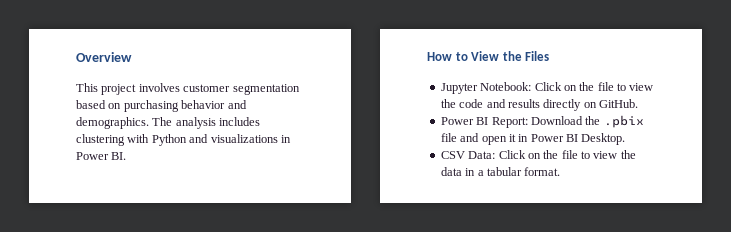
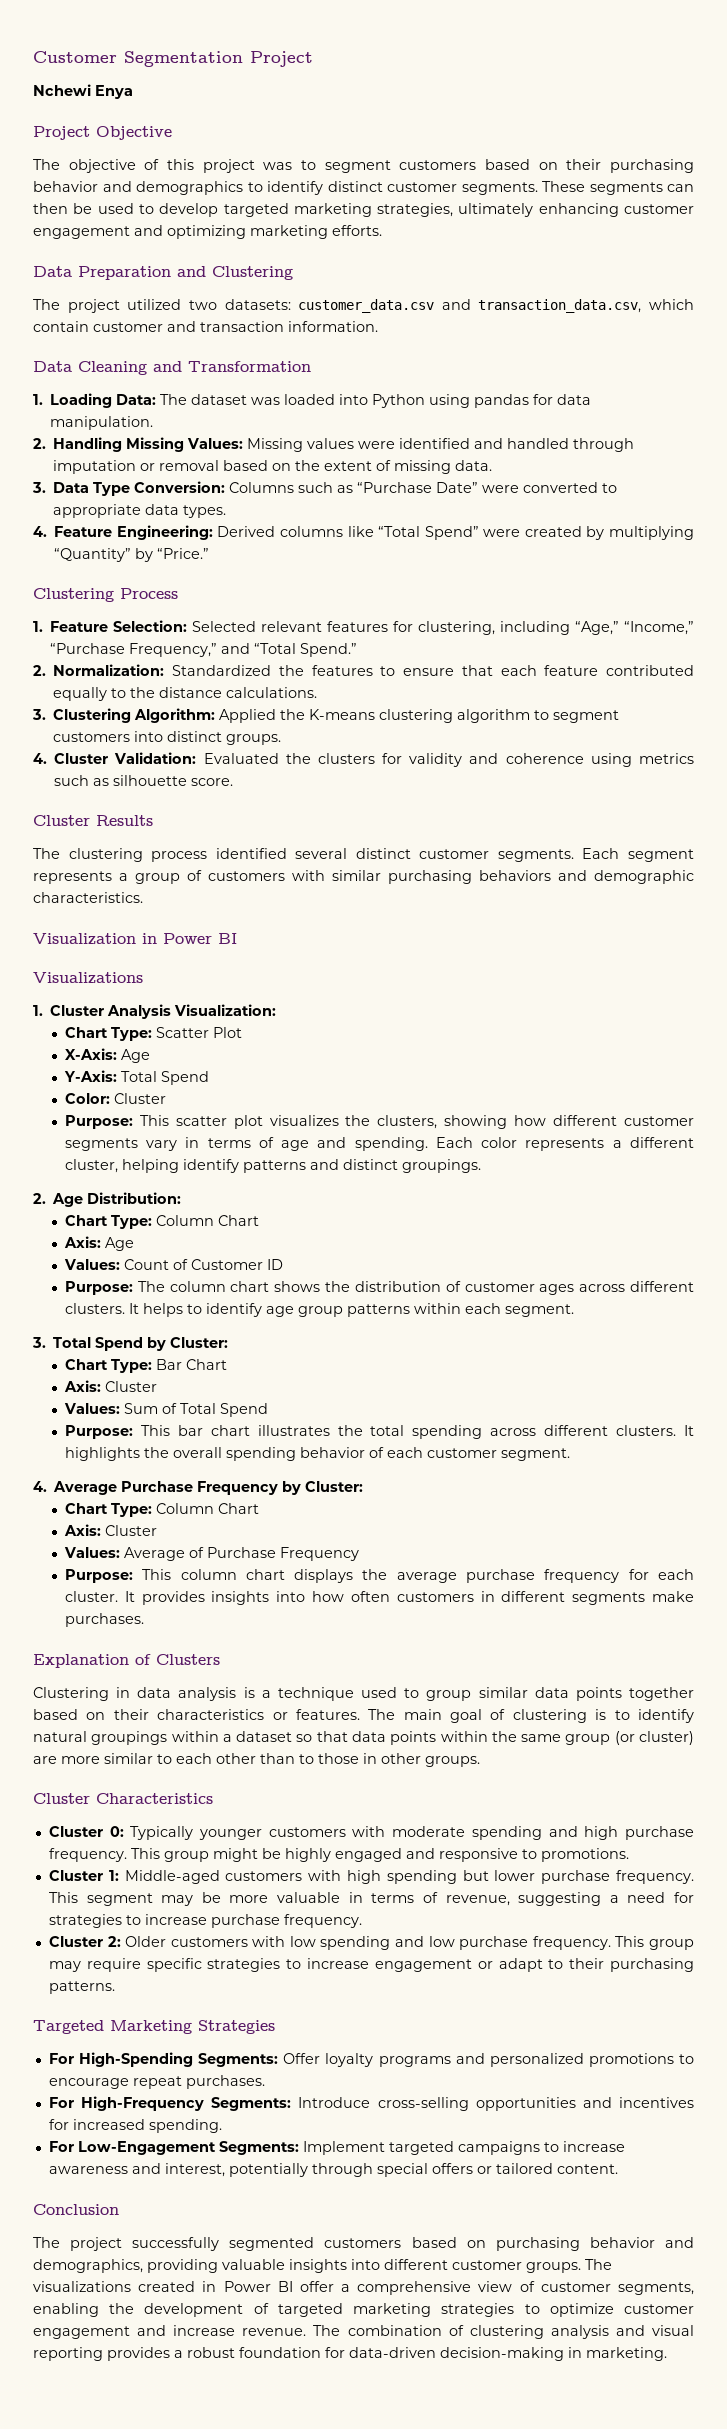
- Overview
- This project involves customer segmentation based on purchasing behavior and demographics. The analysis includes clustering with Python and visualizations in Power BI.
- How to View the Files
- Jupyter Notebook: Click on the file to view the code and results directly on GitHub.
- Power BI Report: Download the .pbix file and open it in Power BI Desktop.
- CSV Data: Click on the file to view the data in a tabular format.
+ Customer Segmentation Project
+ Nchewi Enya
+ Project Objective
+ The objective of this project was to segment customers based on their purchasing behavior and demographics to identify distinct customer segments. These segments can then be used to develop targeted marketing strategies, ultimately enhancing customer engagement and optimizing marketing efforts.
+ Data Preparation and Clustering
+ The project utilized two datasets: customer_data.csv and transaction_data.csv, which contain customer and transaction information.
+ Data Cleaning and Transformation
+ 1. Loading Data: The dataset was loaded into Python using pandas for data manipulation.
+ 2. Handling Missing Values: Missing values were identified and handled through imputation or removal based on the extent of missing data.
+ 3. Data Type Conversion: Columns such as “Purchase Date” were converted to appropriate data types.
+ 4. Feature Engineering: Derived columns like “Total Spend” were created by multiplying “Quantity” by “Price.”
+ Clustering Process
+ 1. Feature Selection: Selected relevant features for clustering, including “Age,” “Income,” “Purchase Frequency,” and “Total Spend.”
+ 2. Normalization: Standardized the features to ensure that each feature contributed equally to the distance calculations.
+ 3. Clustering Algorithm: Applied the K-means clustering algorithm to segment customers into distinct groups.
+ 4. Cluster Validation: Evaluated the clusters for validity and coherence using metrics such as silhouette score.
+ Cluster Results
+ The clustering process identified several distinct customer segments. Each segment represents a group of customers with similar purchasing behaviors and demographic characteristics.
+ Visualization in Power BI
+ Visualizations
+ 1. Cluster Analysis Visualization:
+ Chart Type: Scatter Plot
+ X-Axis: Age
+ Y-Axis: Total Spend
+ Color: Cluster
+ Purpose: This scatter plot visualizes the clusters, showing how different customer segments vary in terms of age and spending. Each color represents a different cluster, helping identify patterns and distinct groupings.
+ 2. Age Distribution:
+ Chart Type: Column Chart
+ Axis: Age
+ Values: Count of Customer ID
+ Purpose: The column chart shows the distribution of customer ages across different clusters. It helps to identify age group patterns within each segment.
+ 3. Total Spend by Cluster:
+ Chart Type: Bar Chart
+ Axis: Cluster
+ Values: Sum of Total Spend
+ Purpose: This bar chart illustrates the total spending across different clusters. It highlights the overall spending behavior of each customer segment.
+ 4. Average Purchase Frequency by Cluster:
+ Chart Type: Column Chart
+ Axis: Cluster
+ Values: Average of Purchase Frequency
+ Purpose: This column chart displays the average purchase frequency for each cluster. It provides insights into how often customers in different segments make purchases.
+ Explanation of Clusters
+ Clustering in data analysis is a technique used to group similar data points together based on their characteristics or features. The main goal of clustering is to identify natural groupings within a dataset so that data points within the same group (or cluster) are more similar to each other than to those in other groups.
+ Cluster Characteristics
+ Cluster 0: Typically younger customers with moderate spending and high purchase frequency. This group might be highly engaged and responsive to promotions.
+ Cluster 1: Middle-aged customers with high spending but lower purchase frequency. This segment may be more valuable in terms of revenue, suggesting a need for strategies to increase purchase frequency.
+ Cluster 2: Older customers with low spending and low purchase frequency. This group may require specific strategies to increase engagement or adapt to their purchasing patterns.
+ Targeted Marketing Strategies
+ For High-Spending Segments: Offer loyalty programs and personalized promotions to encourage repeat purchases.
+ For High-Frequency Segments: Introduce cross-selling opportunities and incentives for increased spending.
+ For Low-Engagement Segments: Implement targeted campaigns to increase awareness and interest, potentially through special offers or tailored content.
+ Conclusion
+ The project successfully segmented customers based on purchasing behavior and demographics, providing valuable insights into different customer groups. The visualizations created in Power BI offer a comprehensive view of customer segments, enabling the development of targeted marketing strategies to optimize customer engagement and increase revenue. The combination of clustering analysis and visual reporting provides a robust foundation for data-driven decision-making in marketing.

